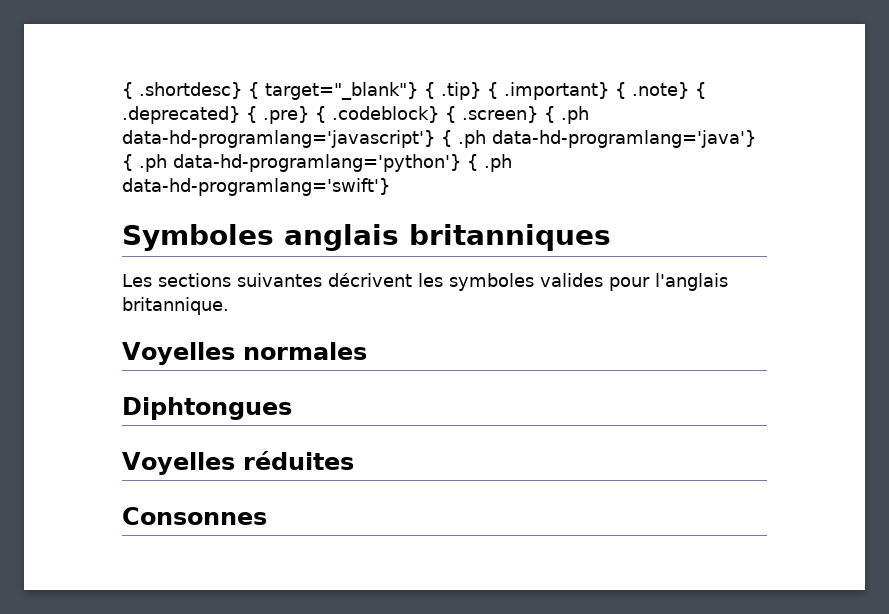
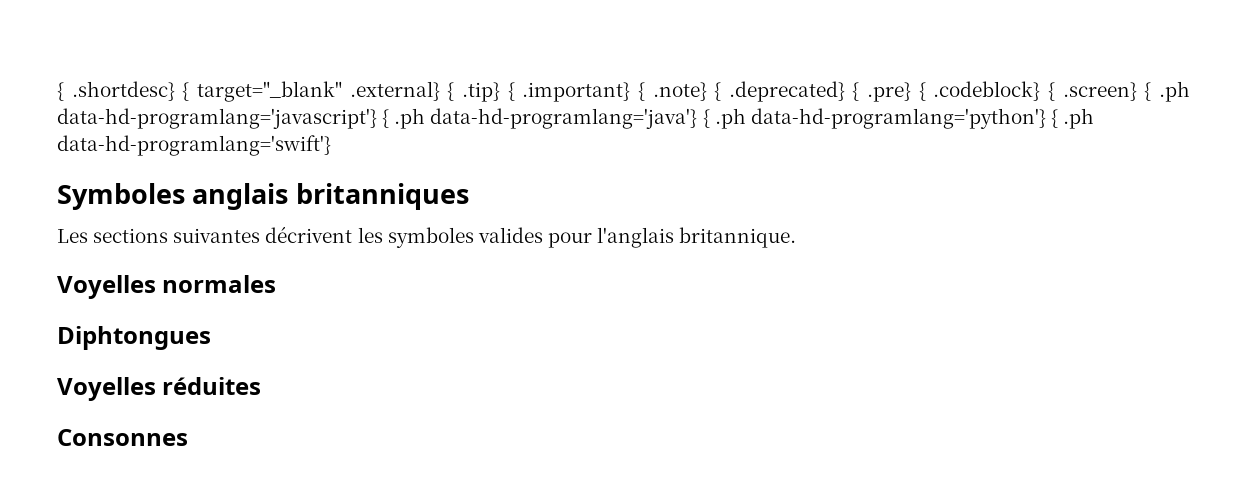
- { .shortdesc} { target="_blank"} { .tip} { .important} { .note} { .deprecated} { .pre} { .codeblock} { .screen} { .ph data-hd-programlang='javascript'} { .ph data-hd-programlang='java'} { .ph data-hd-programlang='python'} { .ph data-hd-programlang='swift'}
+ { .shortdesc} { target="_blank" .external} { .tip} { .important} { .note} { .deprecated} { .pre} { .codeblock} { .screen} { .ph data-hd-programlang='javascript'} { .ph data-hd-programlang='java'} { .ph data-hd-programlang='python'} { .ph data-hd-programlang='swift'}

